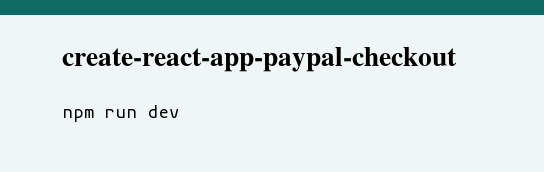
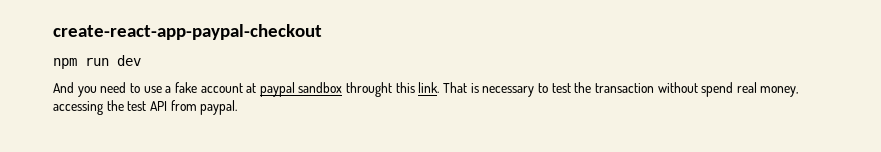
+ And you need to use a fake account at paypal sandbox throught this link. That is necessary to test the transaction without spend real money, accessing the test API from paypal.

